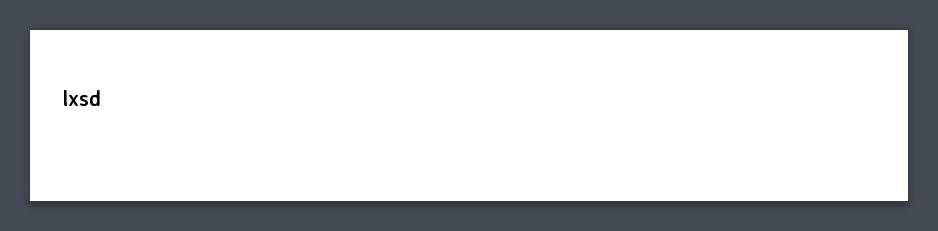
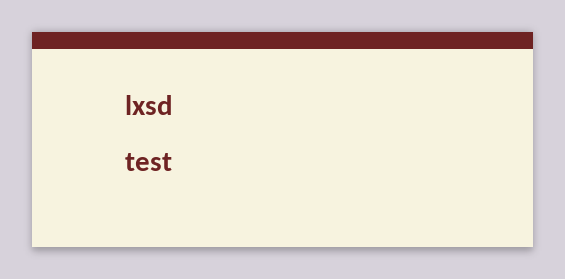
+ test

